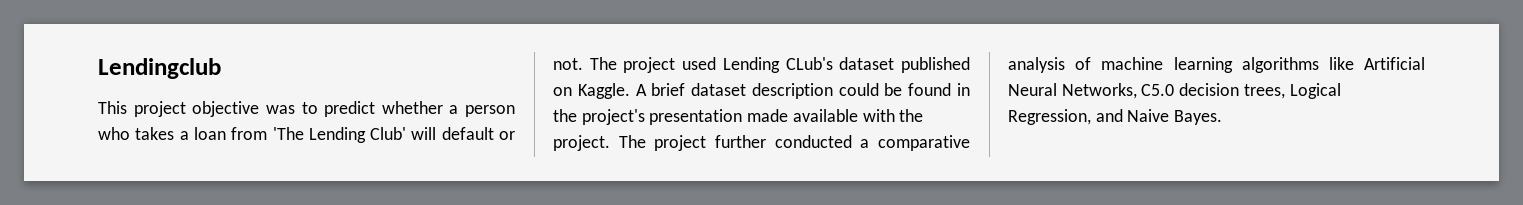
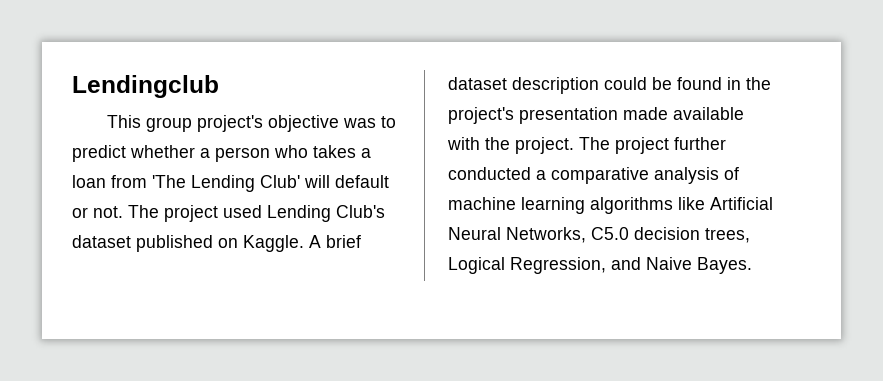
- This project objective was to predict whether a person who takes a loan from 'The Lending Club' will default or not.
+ This group project's objective was to predict whether a person who takes a loan from 'The Lending Club' will default or not.
- The project used Lending CLub's dataset published on Kaggle.
+ The project used Lending Club's dataset published on Kaggle.

